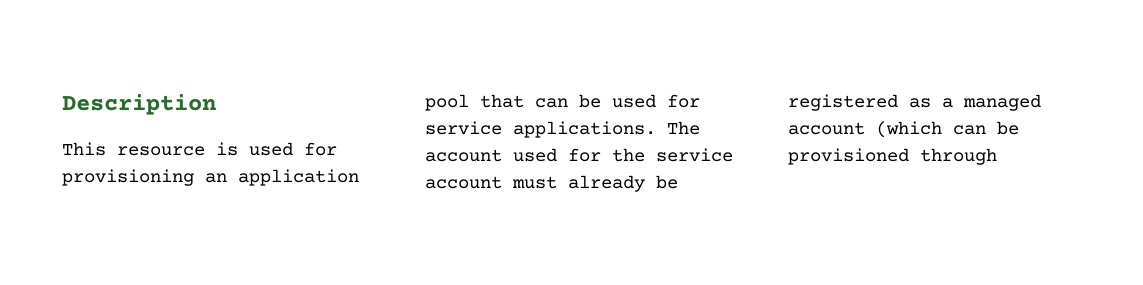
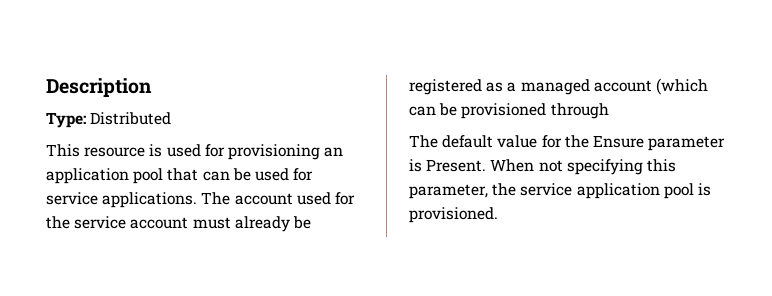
+ Type: Distributed
+ The default value for the Ensure parameter is Present. When not specifying this parameter, the service application pool is provisioned.

